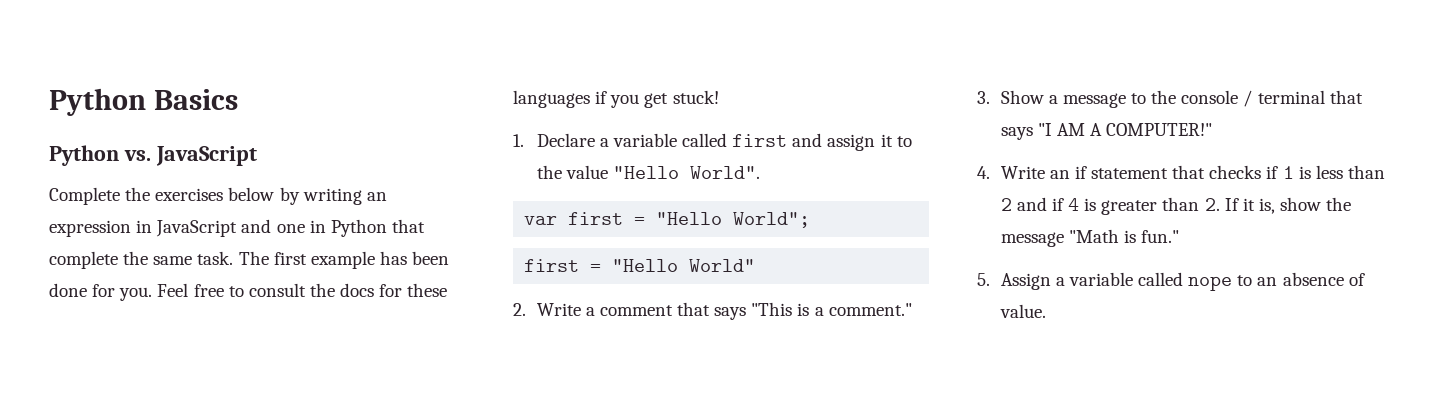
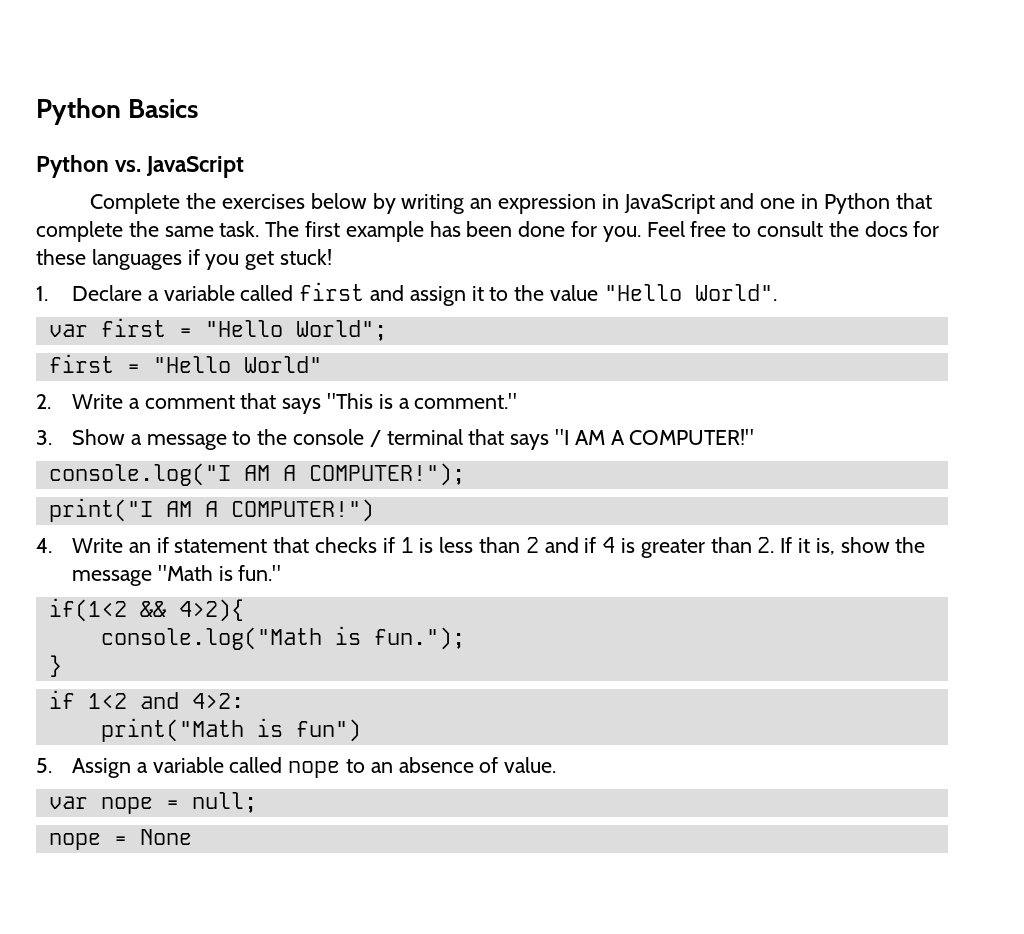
+ console.log("I AM A COMPUTER!");
+ print("I AM A COMPUTER!")
+ if(1<2 && 4>2){
+ console.log("Math is fun.");
+ }
+ if 1<2 and 4>2:
+ print("Math is fun")
+ var nope = null;
+ nope = None

